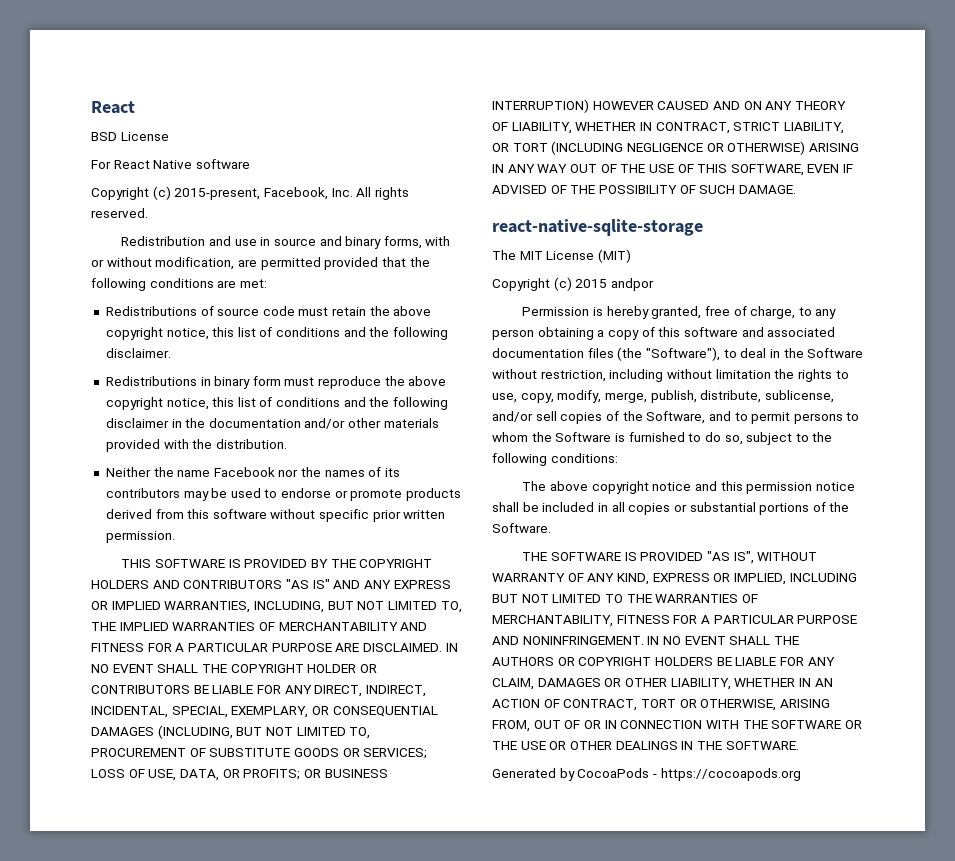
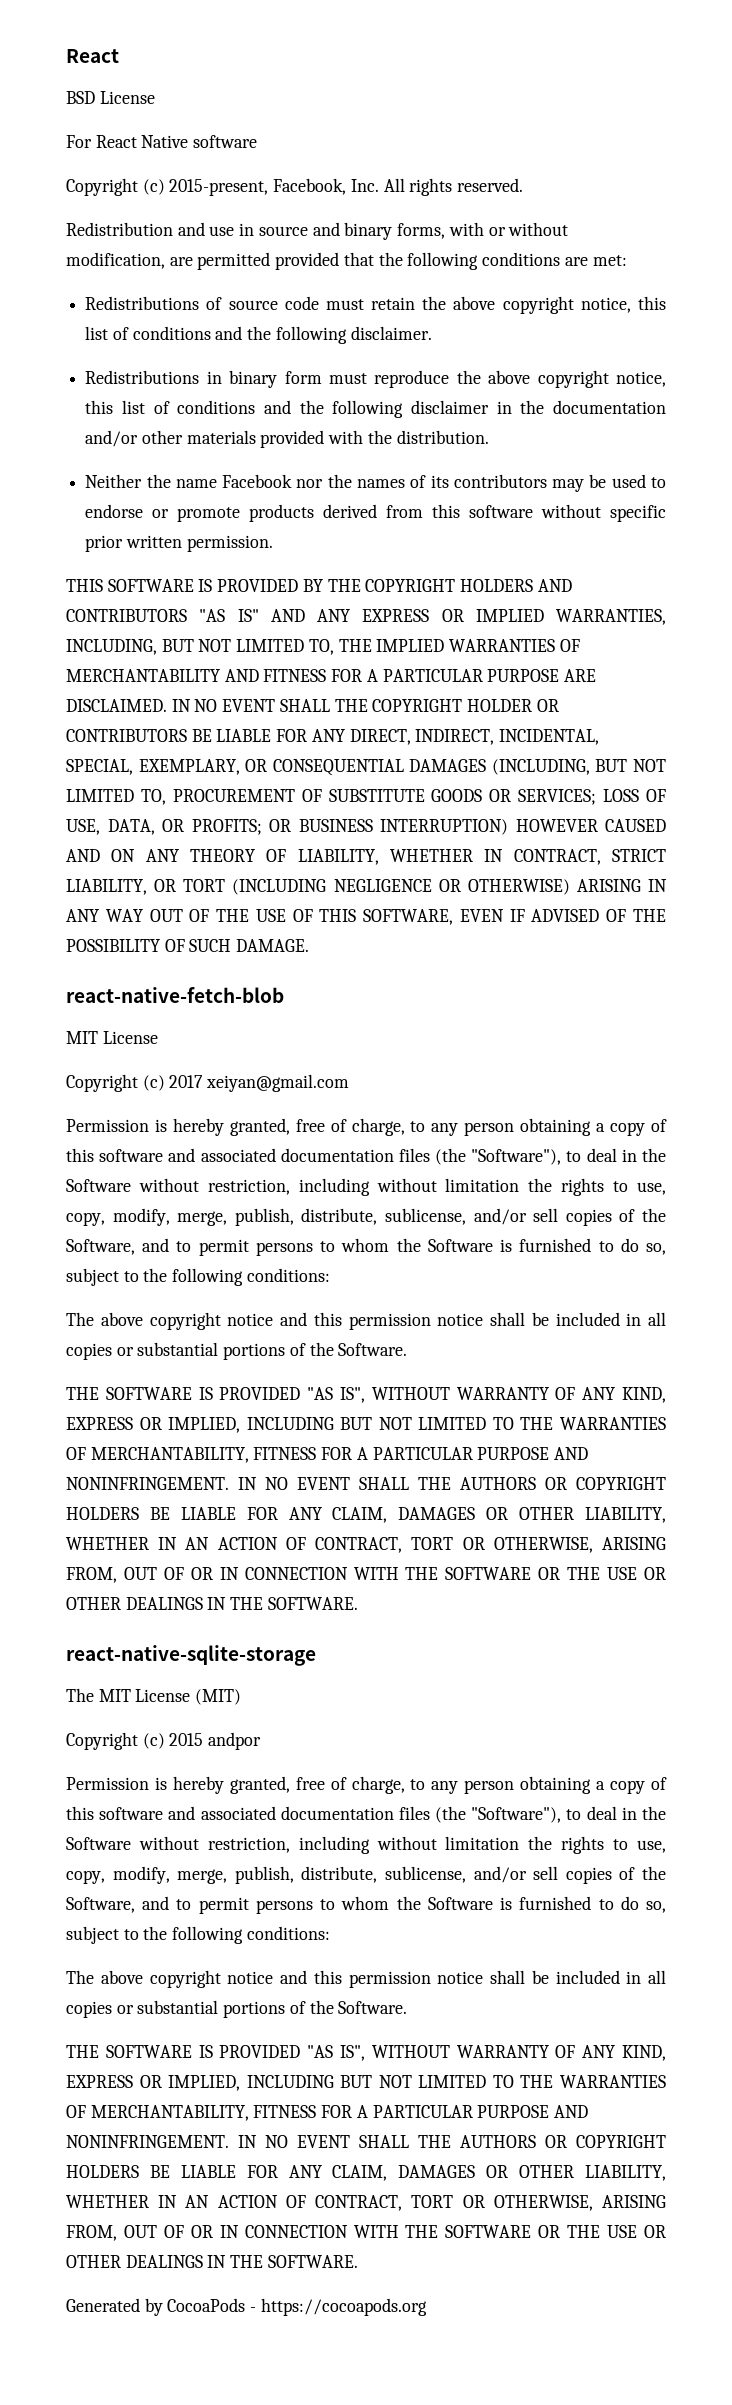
+ react-native-fetch-blob
+ MIT License
+ Copyright (c) 2017 xeiyan@gmail.com
+ Permission is hereby granted, free of charge, to any person obtaining a copy of this software and associated documentation files (the "Software"), to deal in the Software without restriction, including without limitation the rights to use, copy, modify, merge, publish, distribute, sublicense, and/or sell copies of the Software, and to permit persons to whom the Software is furnished to do so, subject to the following conditions:
+ The above copyright notice and this permission notice shall be included in all copies or substantial portions of the Software.
+ THE SOFTWARE IS PROVIDED "AS IS", WITHOUT WARRANTY OF ANY KIND, EXPRESS OR IMPLIED, INCLUDING BUT NOT LIMITED TO THE WARRANTIES OF MERCHANTABILITY, FITNESS FOR A PARTICULAR PURPOSE AND NONINFRINGEMENT. IN NO EVENT SHALL THE AUTHORS OR COPYRIGHT HOLDERS BE LIABLE FOR ANY CLAIM, DAMAGES OR OTHER LIABILITY, WHETHER IN AN ACTION OF CONTRACT, TORT OR OTHERWISE, ARISING FROM, OUT OF OR IN CONNECTION WITH THE SOFTWARE OR THE USE OR OTHER DEALINGS IN THE SOFTWARE.

